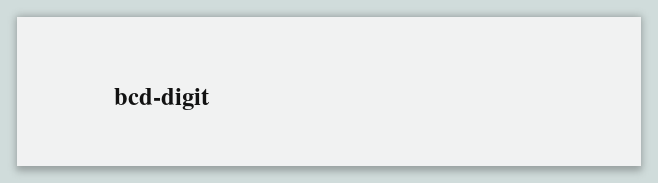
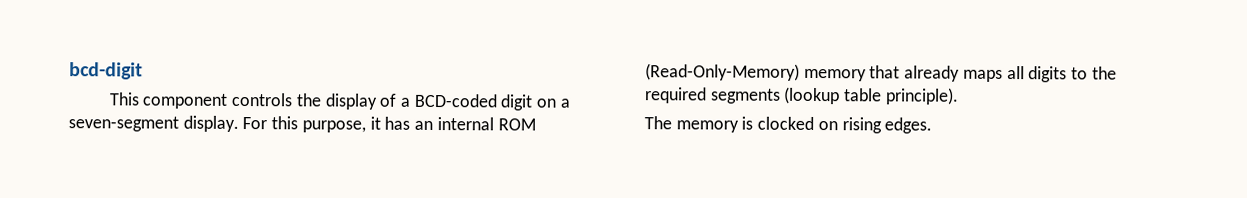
+ This component controls the display of a BCD-coded digit on a seven-segment display. For this purpose, it has an internal ROM (Read-Only-Memory) memory that already maps all digits to the required segments (lookup table principle).
+ The memory is clocked on rising edges.

